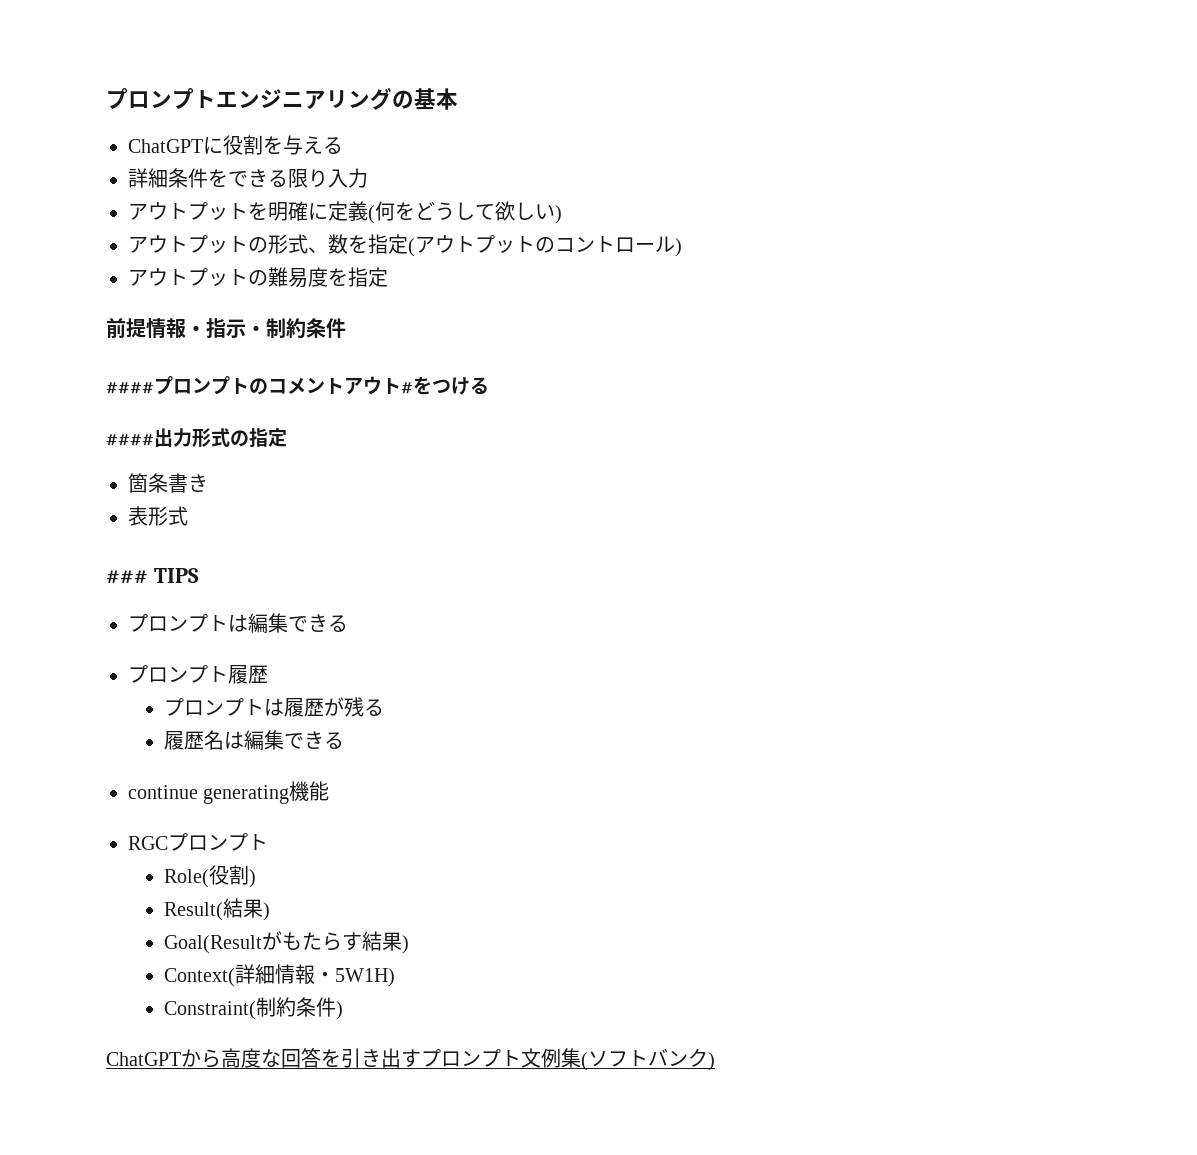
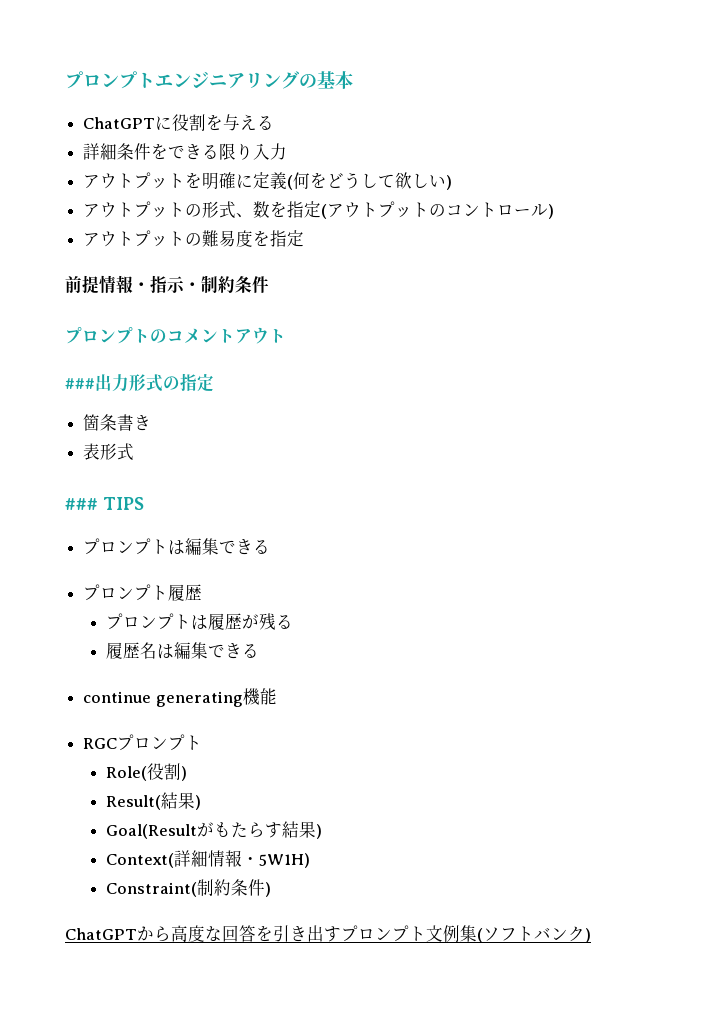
- ####プロンプトのコメントアウト#をつける
- ####出力形式の指定
+ プロンプトのコメントアウト
+ ###出力形式の指定

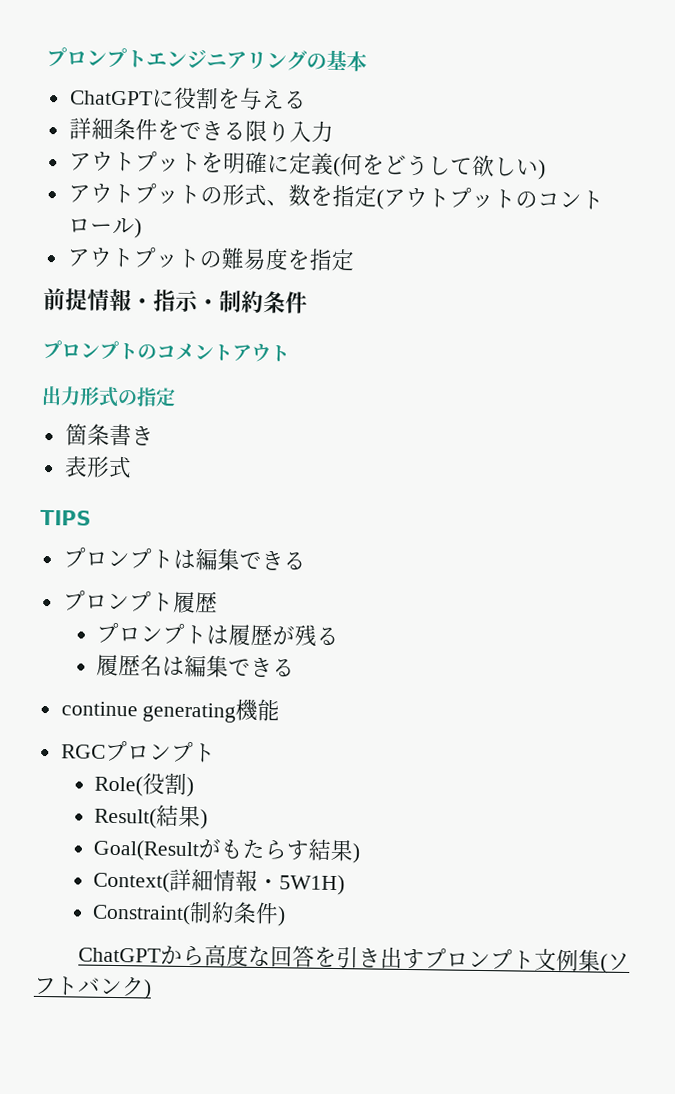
- ###出力形式の指定
+ 出力形式の指定
- ### TIPS
+ TIPS

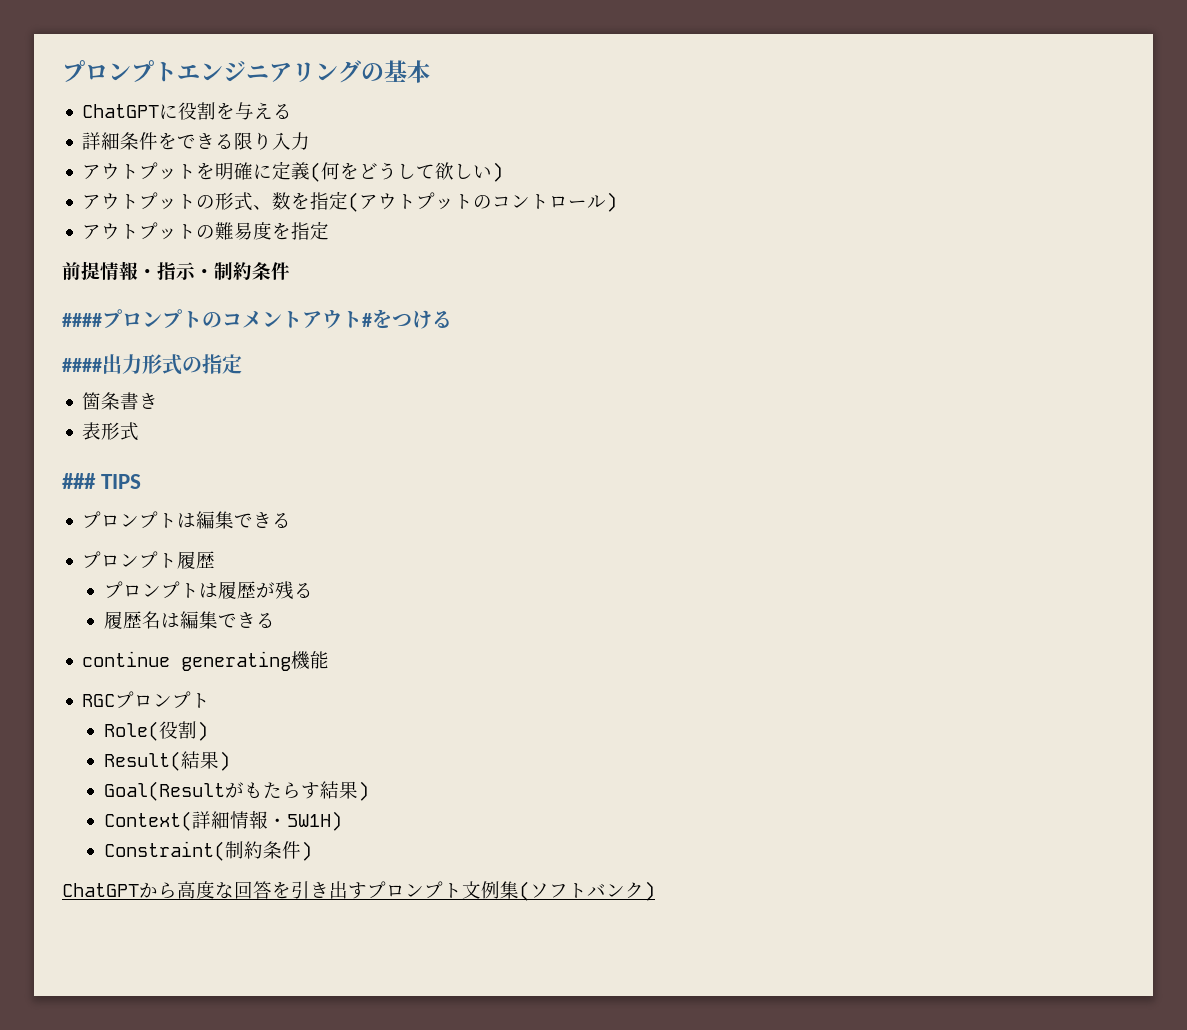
- プロンプトのコメントアウト
- 出力形式の指定
+ ####プロンプトのコメントアウト#をつける
+ ####出力形式の指定
- TIPS
+ ### TIPS

